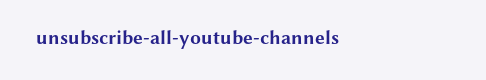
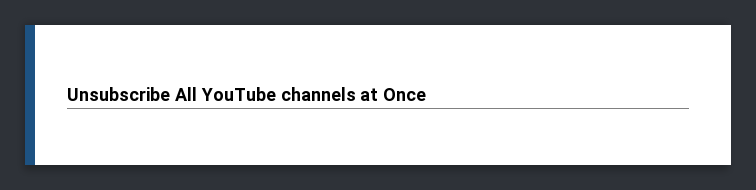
- unsubscribe-all-youtube-channels
+ Unsubscribe All YouTube channels at Once

